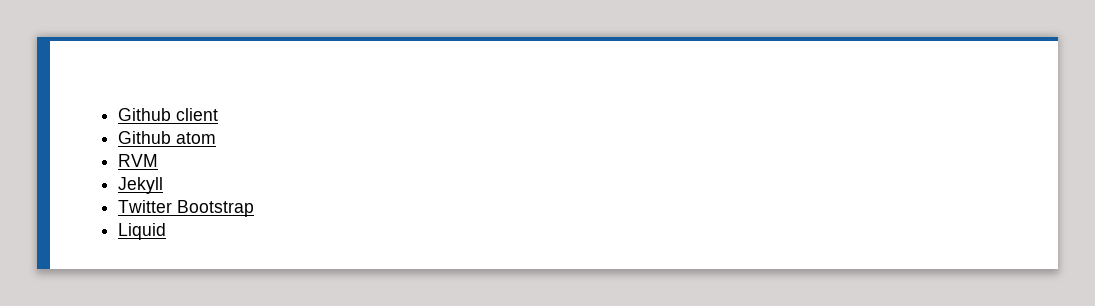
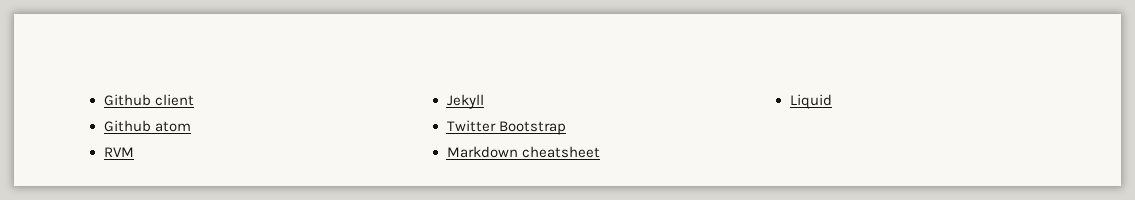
+ Markdown cheatsheet

